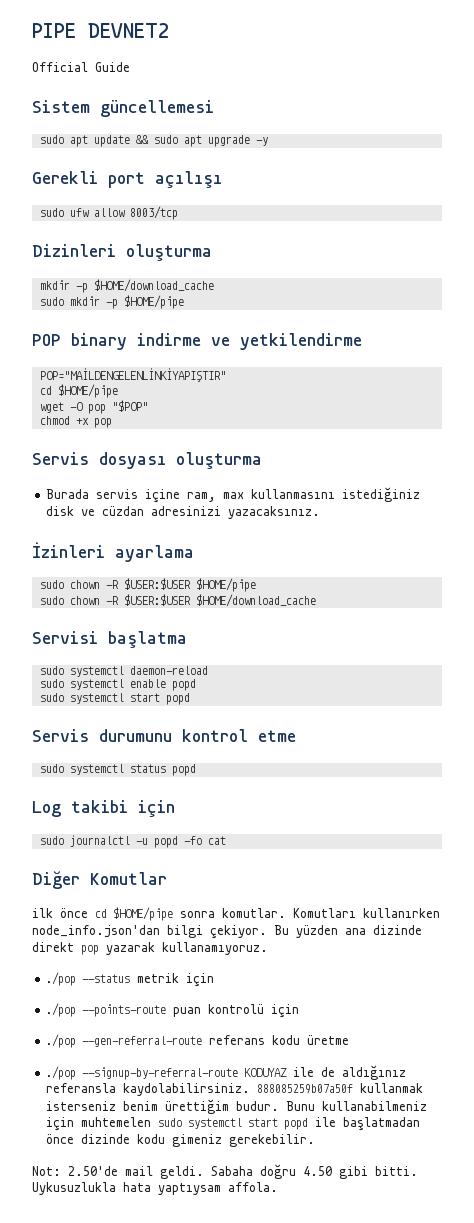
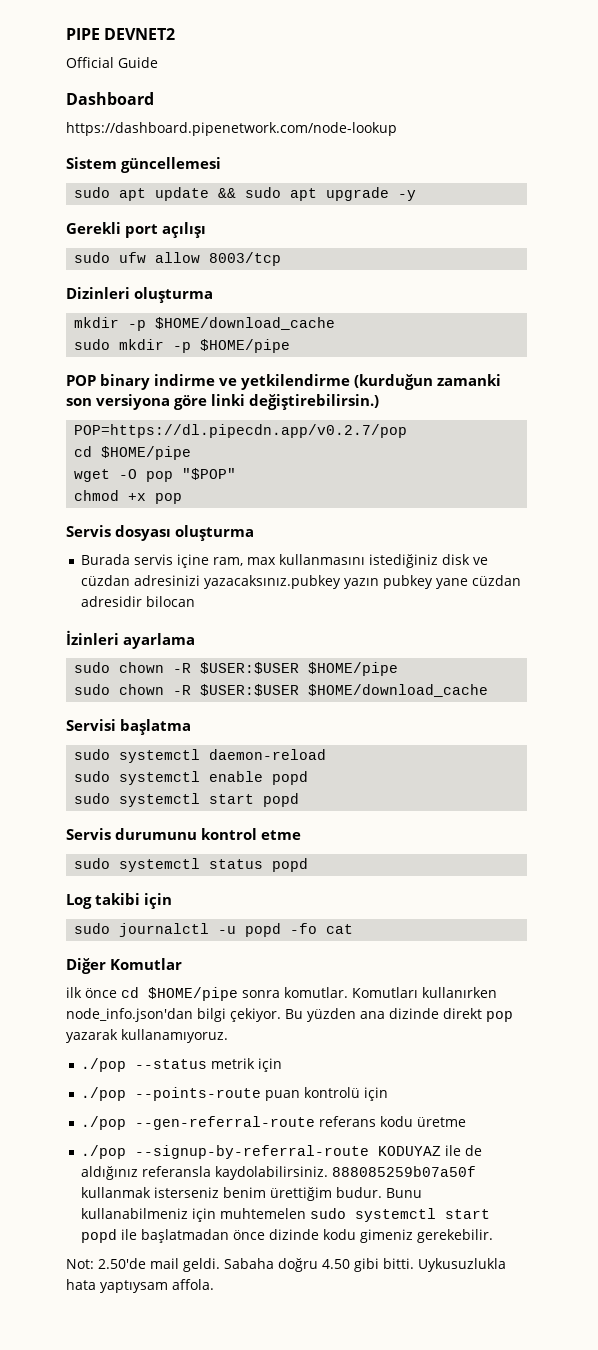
+ Dashboard
+ https://dashboard.pipenetwork.com/node-lookup
- POP binary indirme ve yetkilendirme
- POP="MAİLDENGELENLİNKİYAPIŞTIR"
+ POP binary indirme ve yetkilendirme (kurduğun zamanki son versiyona göre linki değiştirebilirsin.)
+ POP=https://dl.pipecdn.app/v0.2.7/pop
- Burada servis içine ram, max kullanmasını istediğiniz disk ve cüzdan adresinizi yazacaksınız.
+ Burada servis içine ram, max kullanmasını istediğiniz disk ve cüzdan adresinizi yazacaksınız.pubkey yazın pubkey yane cüzdan adresidir bilocan

